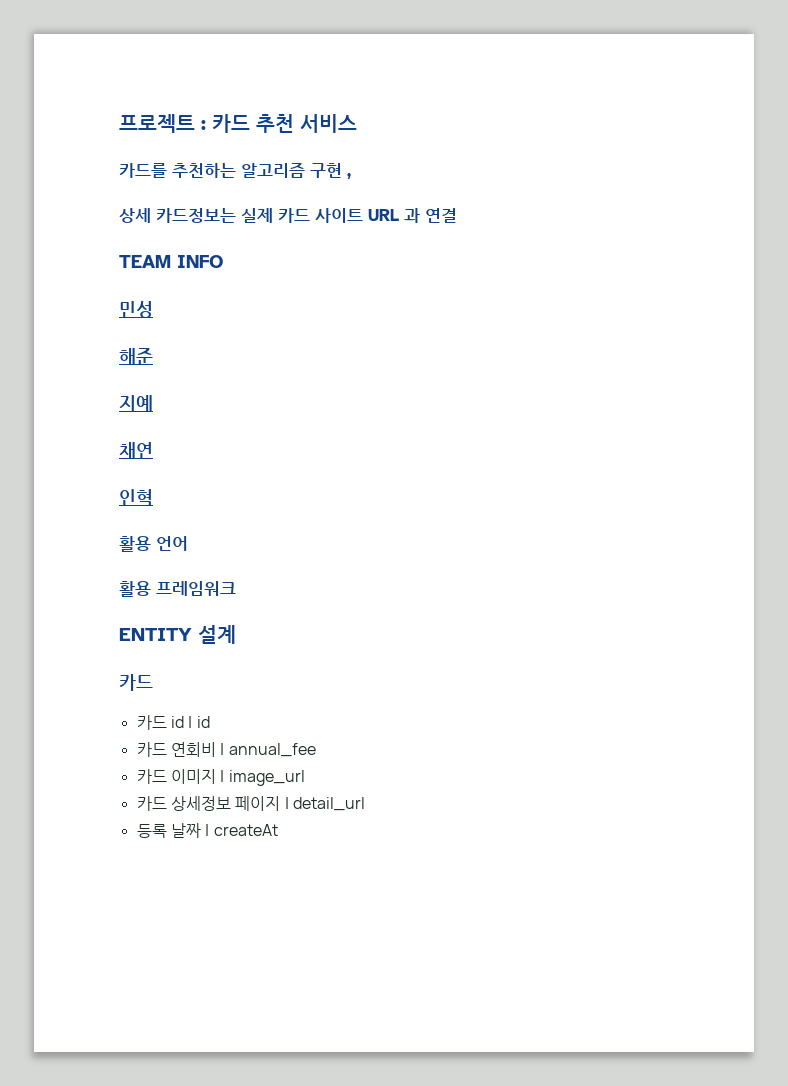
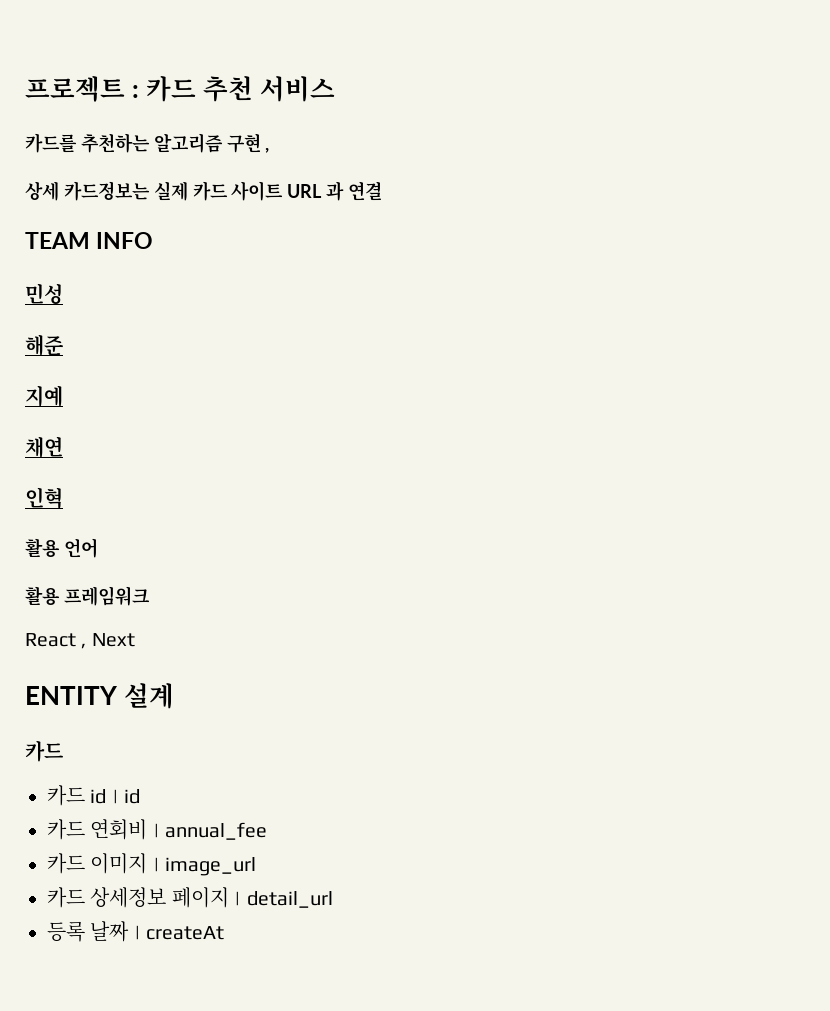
+ React , Next

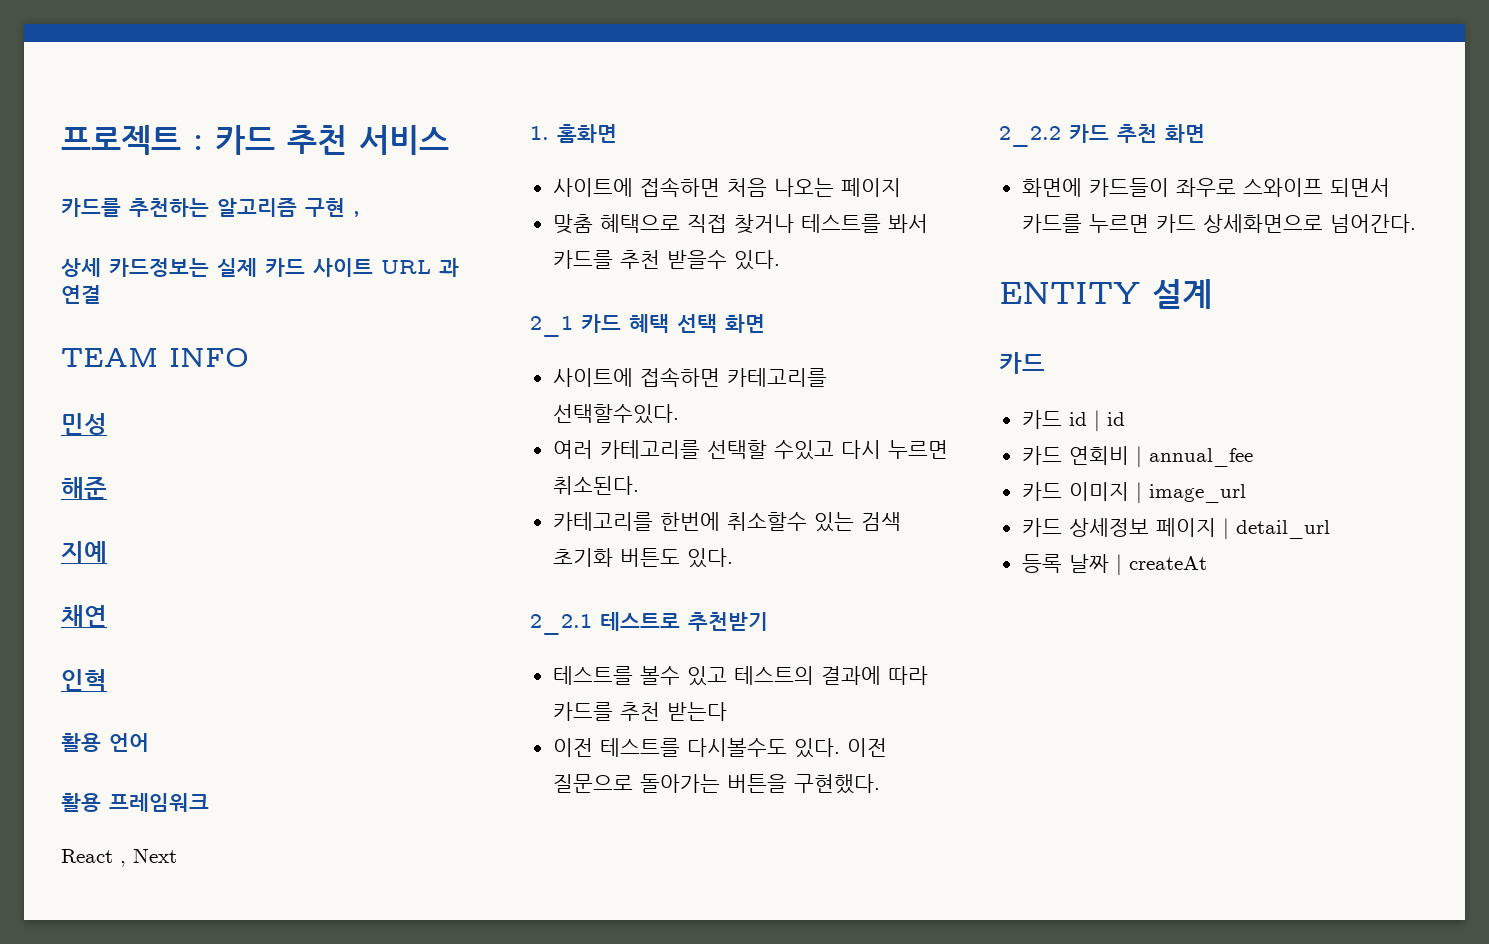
+ 1. 홈화면
+ 사이트에 접속하면 처음 나오는 페이지
+ 맞춤 혜택으로 직접 찾거나 테스트를 봐서 카드를 추천 받을수 있다.
+ 2_1 카드 혜택 선택 화면
+ 사이트에 접속하면 카테고리를 선택할수있다.
+ 여러 카테고리를 선택할 수있고 다시 누르면 취소된다.
+ 카테고리를 한번에 취소할수 있는 검색 초기화 버튼도 있다.
+ 2_2.1 테스트로 추천받기
+ 테스트를 볼수 있고 테스트의 결과에 따라 카드를 추천 받는다
+ 이전 테스트를 다시볼수도 있다. 이전 질문으로 돌아가는 버튼을 구현했다.
+ 2_2.2 카드 추천 화면
+ 화면에 카드들이 좌우로 스와이프 되면서 카드를 누르면 카드 상세화면으로 넘어간다.

